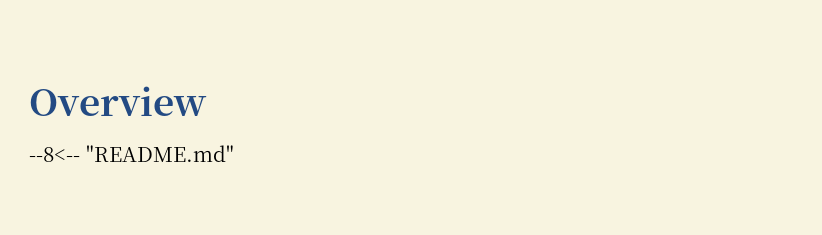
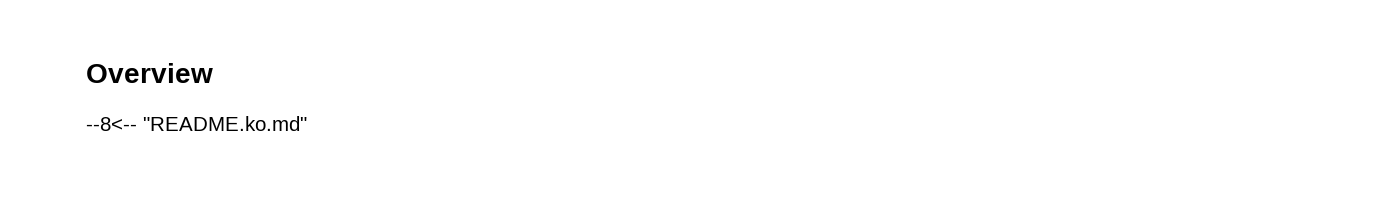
- --8<-- "README.md"
+ --8<-- "README.ko.md"

